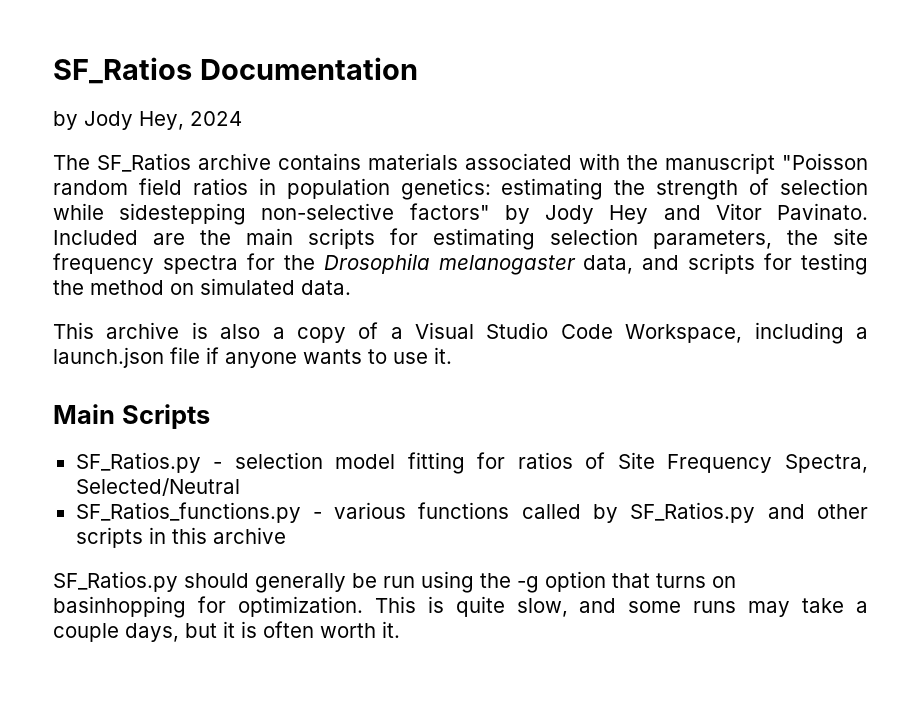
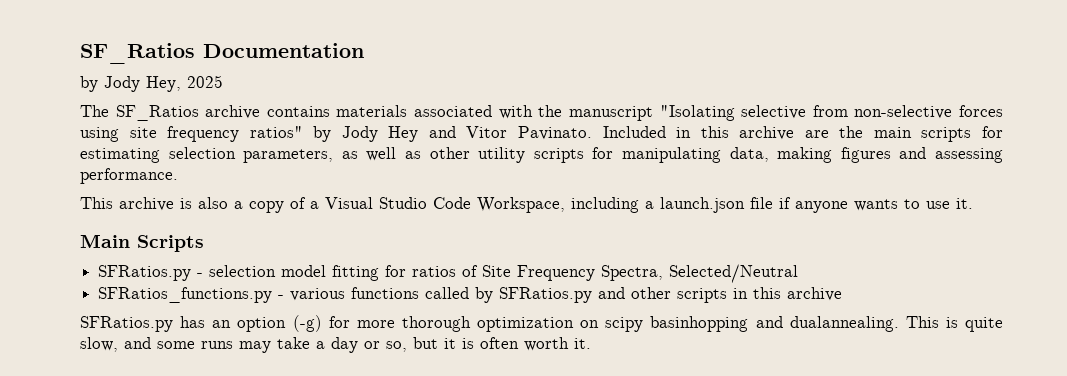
- by Jody Hey, 2024
+ by Jody Hey, 2025
- The SF_Ratios archive contains materials associated with the manuscript "Poisson random field ratios in population genetics: estimating the strength of selection while sidestepping non-selective factors" by Jody Hey and Vitor Pavinato.
+ The SF_Ratios archive contains materials associated with the manuscript "Isolating selective from non-selective forces using site frequency ratios" by Jody Hey and Vitor Pavinato.
- Included are the main scripts for estimating selection parameters, the site frequency spectra for the Drosophila melanogaster data, and scripts for testing the method on simulated data.
+ Included in this archive are the main scripts for estimating selection parameters, as well as other utility scripts for manipulating data, making figures and assessing performance.
- SF_Ratios.py - selection model fitting for ratios of Site Frequency Spectra, Selected/Neutral
+ SFRatios.py - selection model fitting for ratios of Site Frequency Spectra, Selected/Neutral
- SF_Ratios_functions.py - various functions called by SF_Ratios.py and other scripts in this archive
+ SFRatios_functions.py - various functions called by SFRatios.py and other scripts in this archive
- SF_Ratios.py should generally be run using the -g option that turns on basinhopping for optimization.
+ SFRatios.py has an option (-g) for more thorough optimization on scipy basinhopping and dualannealing.
- This is quite slow, and some runs may take a couple days, but it is often worth it.
+ This is quite slow, and some runs may take a day or so, but it is often worth it.

